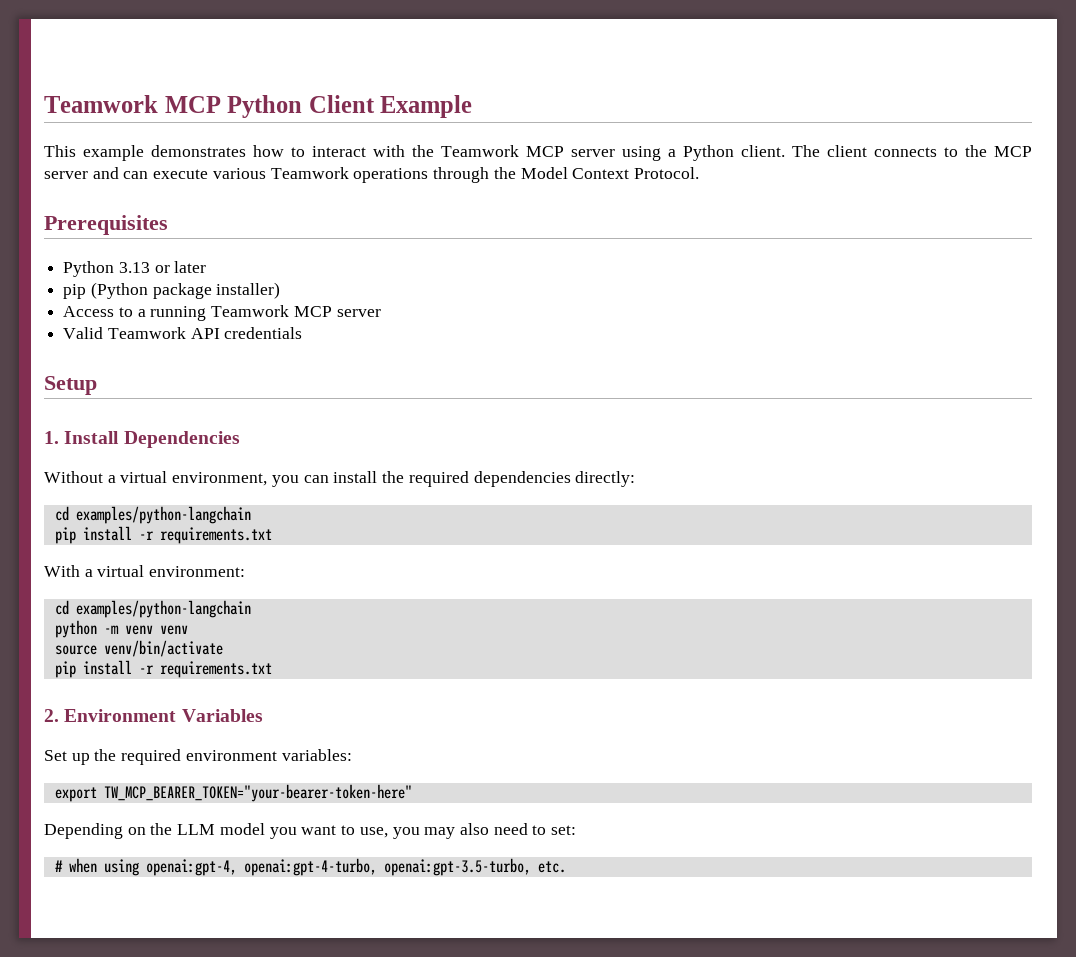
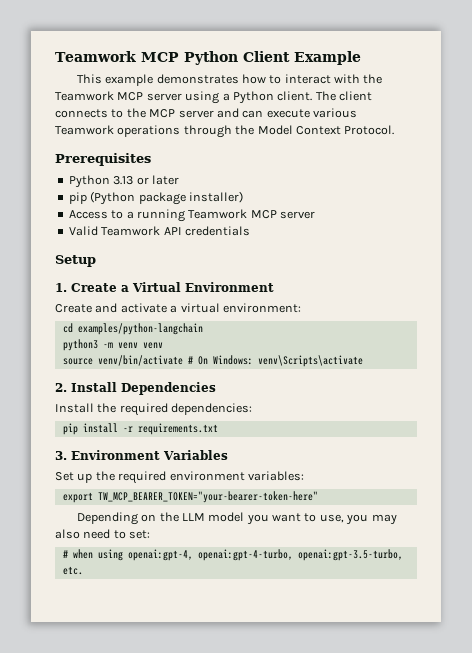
- 1. Install Dependencies
- Without a virtual environment, you can install the required dependencies directly:
- cd examples/python-langchain
- pip install -r requirements.txt
- With a virtual environment:
+ 1. Create a Virtual Environment
+ Create and activate a virtual environment:
- python -m venv venv
+ python3 -m venv venv
- source venv/bin/activate
+ source venv/bin/activate # On Windows: venv\Scripts\activate
+ 2. Install Dependencies
+ Install the required dependencies:
  pip install -r requirements.txt
- 2. Environment Variables
+ 3. Environment Variables

